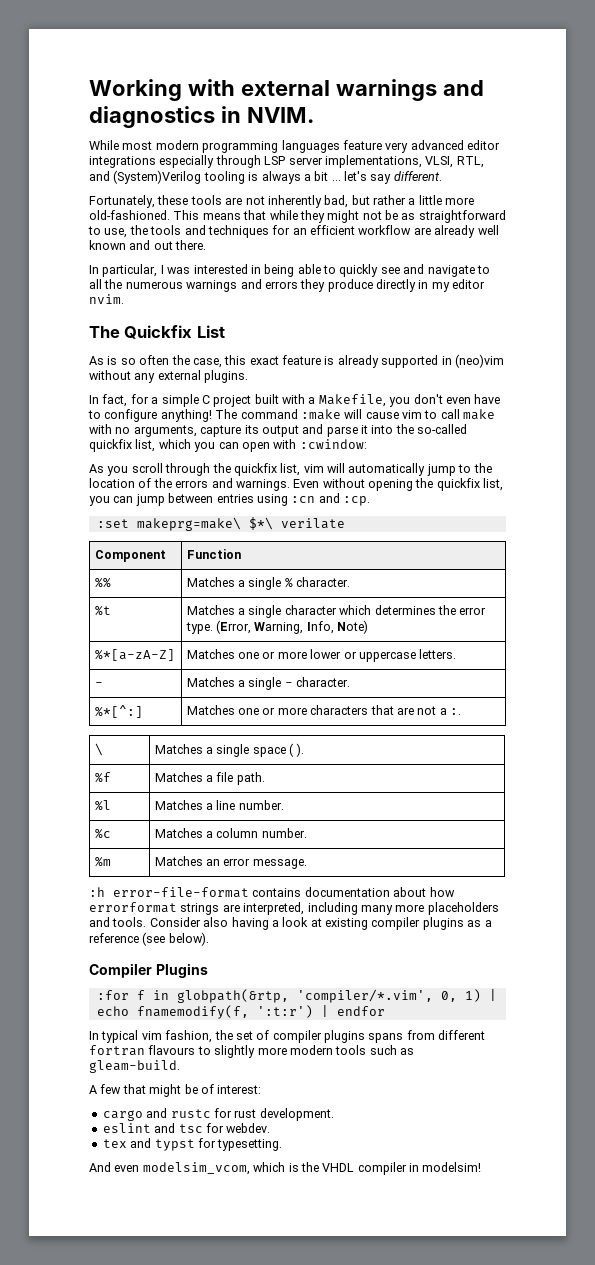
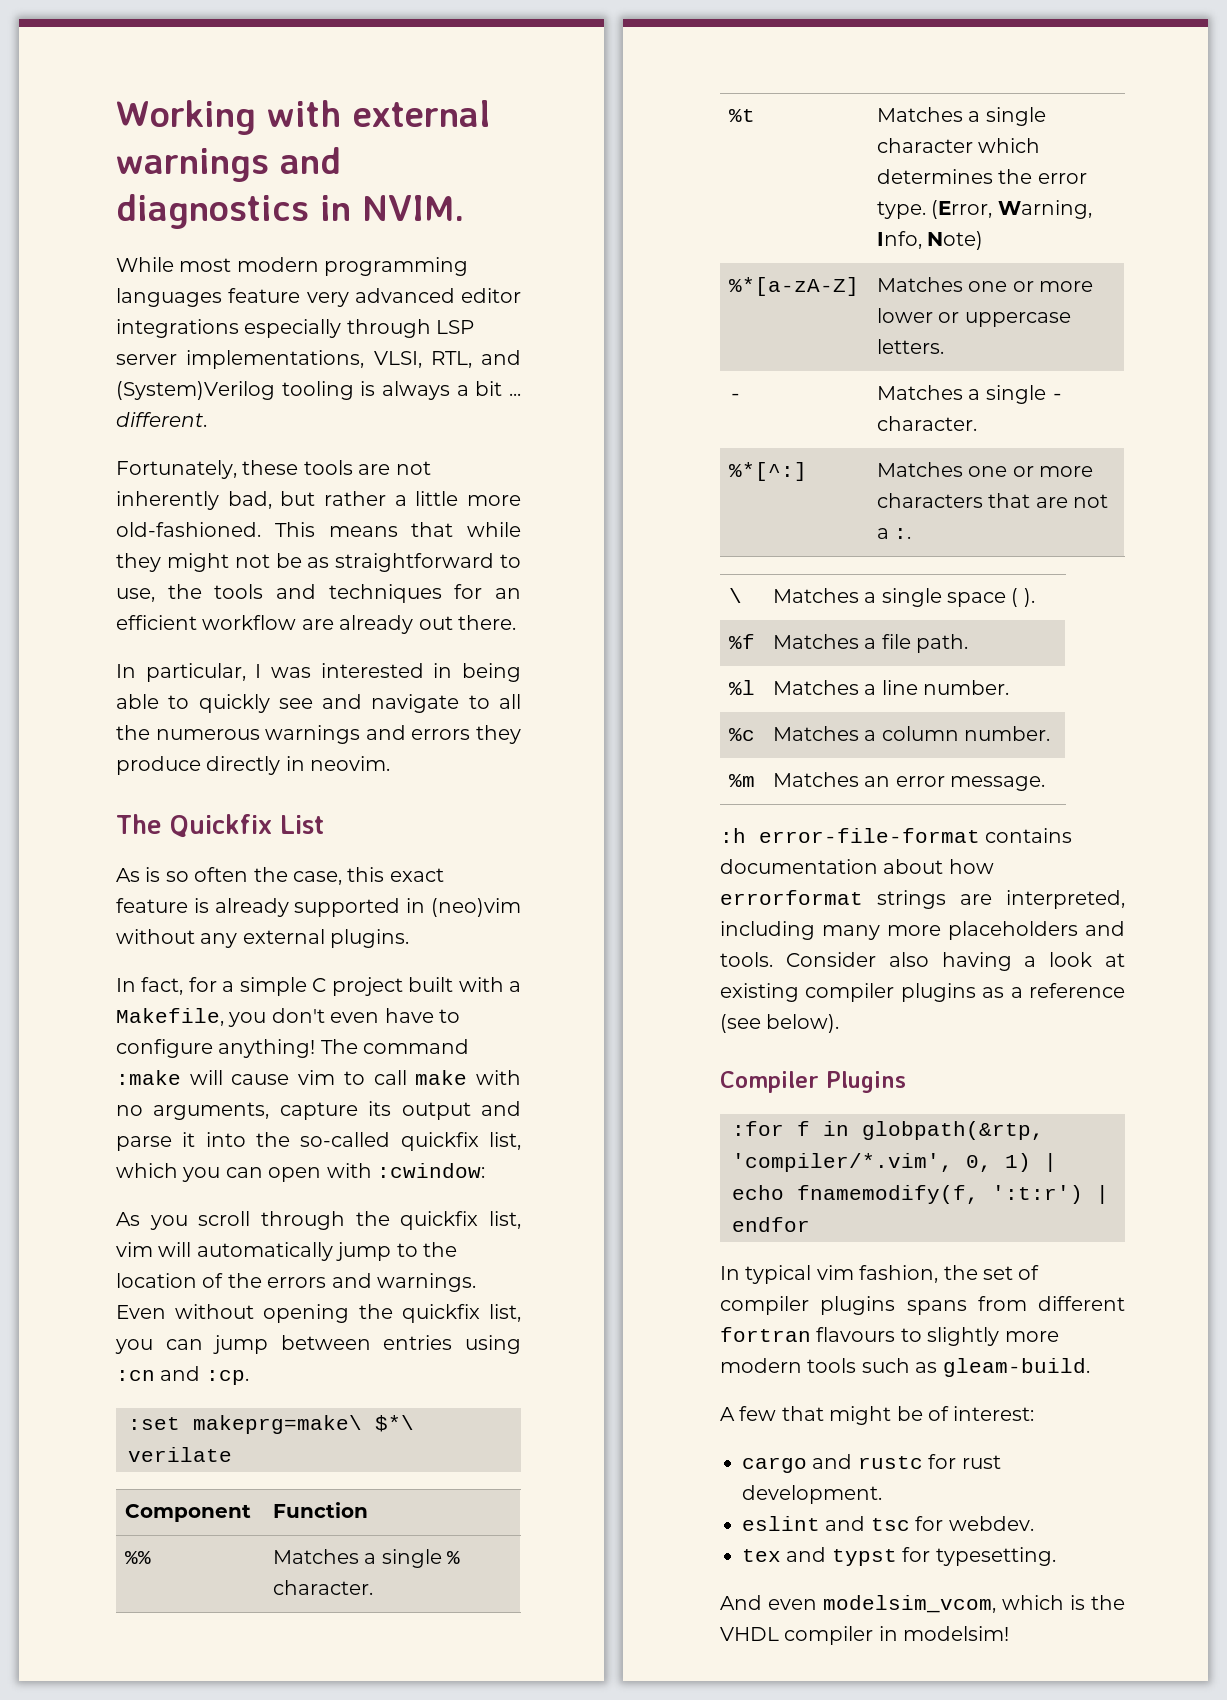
- While most modern programming languages feature very advanced editor integrations especially through LSP server implementations, VLSI, RTL, and (System)Verilog tooling is always a bit ... let's say different.
+ While most modern programming languages feature very advanced editor integrations especially through LSP server implementations, VLSI, RTL, and (System)Verilog tooling is always a bit ... different.
- This means that while they might not be as straightforward to use, the tools and techniques for an efficient workflow are already well known and out there.
+ This means that while they might not be as straightforward to use, the tools and techniques for an efficient workflow are already out there.
- In particular, I was interested in being able to quickly see and navigate to all the numerous warnings and errors they produce directly in my editor nvim.
+ In particular, I was interested in being able to quickly see and navigate to all the numerous warnings and errors they produce directly in neovim.

